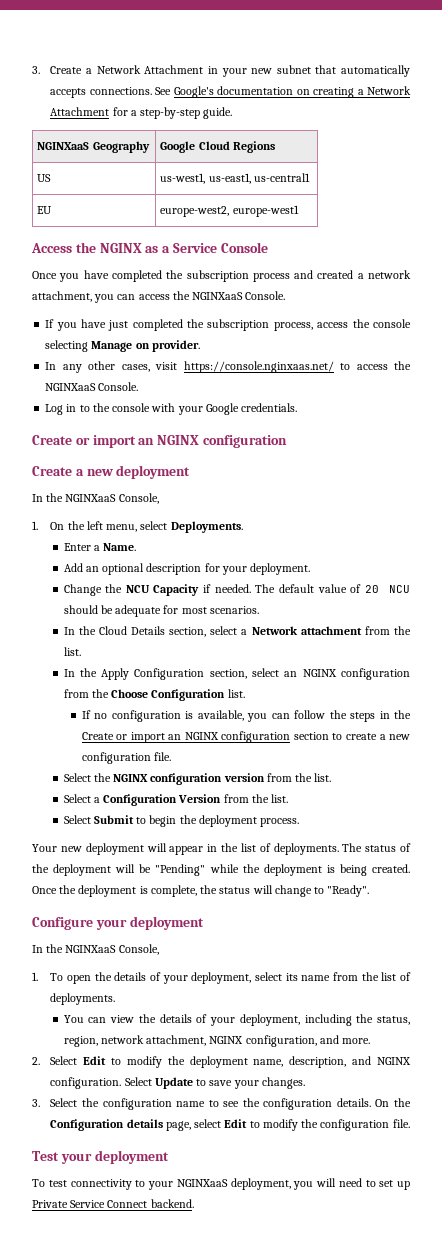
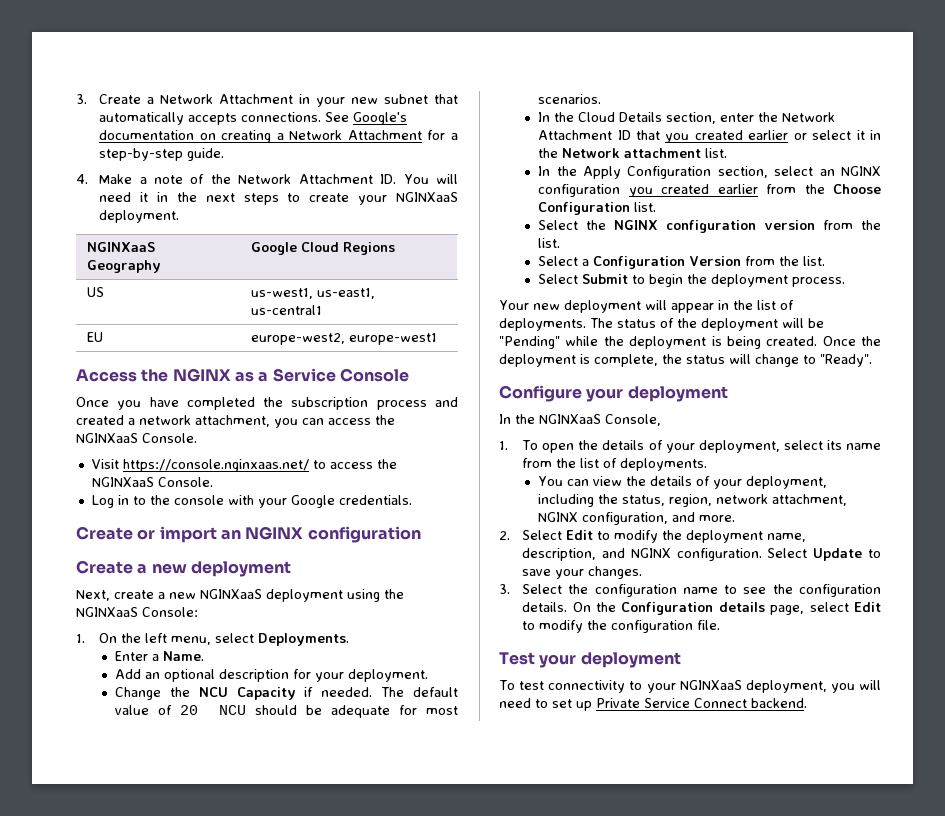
+ 4. Make a note of the Network Attachment ID. You will need it in the next steps to create your NGINXaaS deployment.
- If you have just completed the subscription process, access the console selecting Manage on provider.
- In any other cases, visit https://console.nginxaas.net/ to access the NGINXaaS Console.
+ Visit https://console.nginxaas.net/ to access the NGINXaaS Console.
  Create a new deployment
- In the NGINXaaS Console,
+ Next, create a new NGINXaaS deployment using the NGINXaaS Console:
- In the Cloud Details section, select a Network attachment from the list.
+ In the Cloud Details section, enter the Network Attachment ID that you created earlier or select it in the Network attachment list.
- In the Apply Configuration section, select an NGINX configuration from the Choose Configuration list.
+ In the Apply Configuration section, select an NGINX configuration you created earlier from the Choose Configuration list.
- If no configuration is available, you can follow the steps in the Create or import an NGINX configuration section to create a new configuration file.

